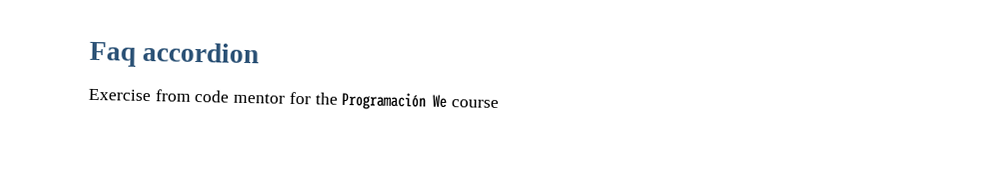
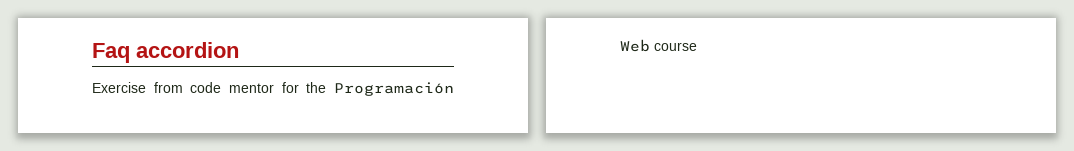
- Exercise from code mentor for the Programación We course
+ Exercise from code mentor for the Programación Web course

